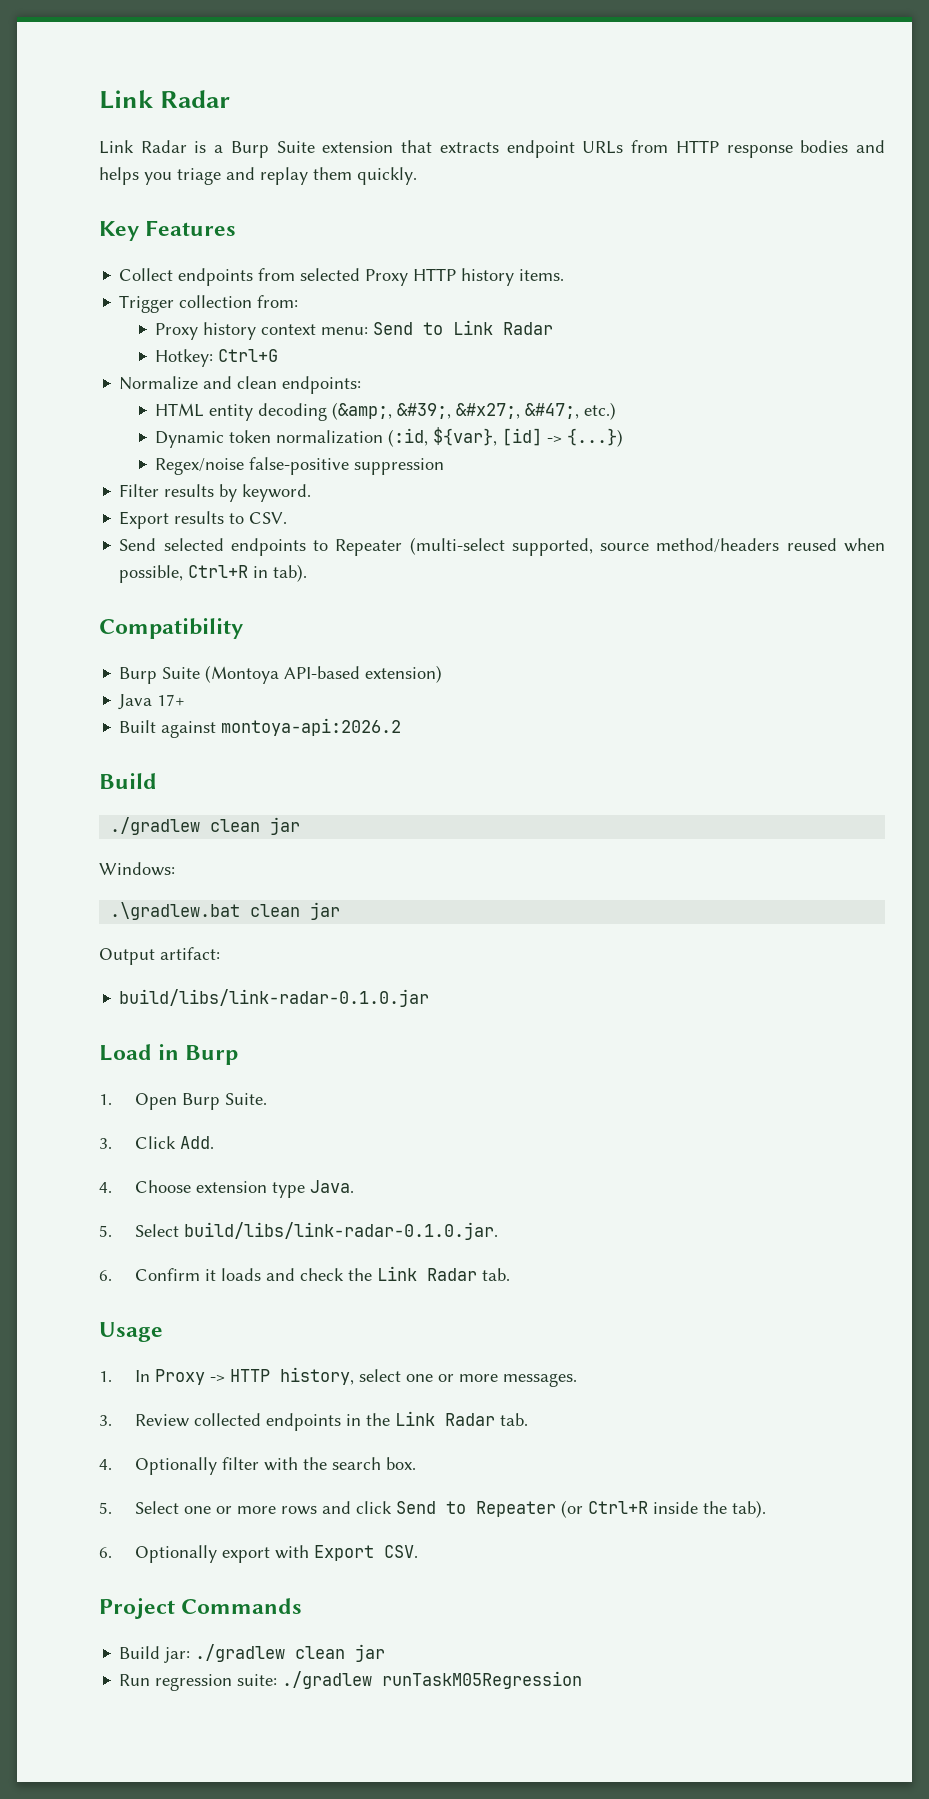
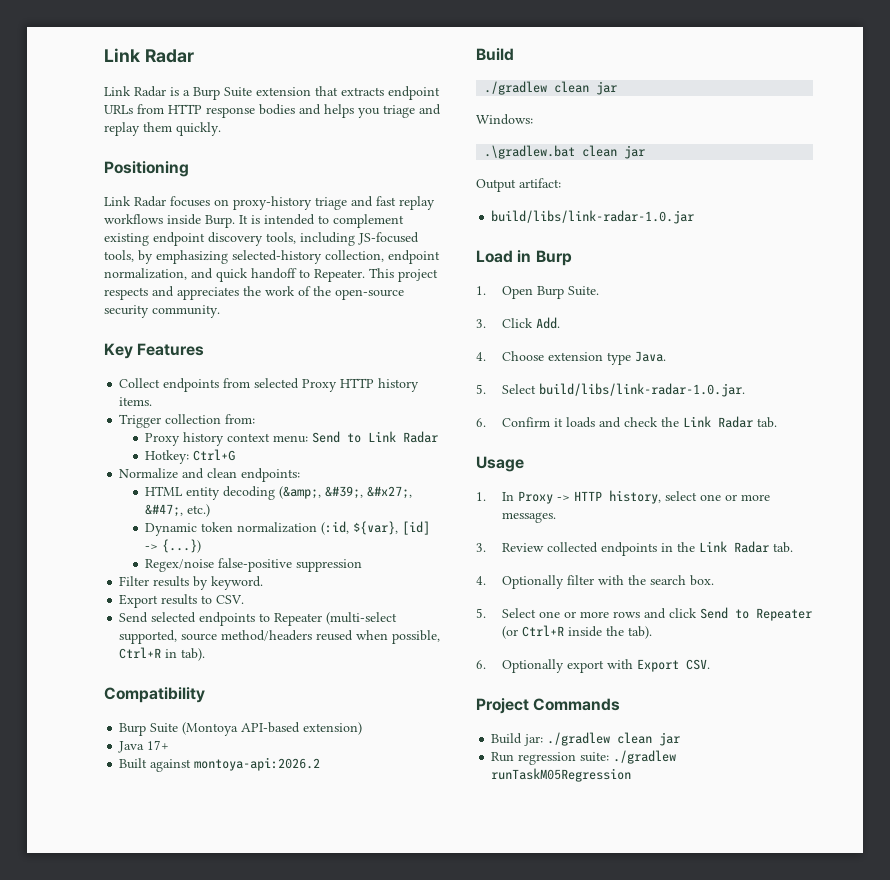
+ Positioning
+ Link Radar focuses on proxy-history triage and fast replay workflows inside Burp. It is intended to complement existing endpoint discovery tools, including JS-focused tools, by emphasizing selected-history collection, endpoint normalization, and quick handoff to Repeater. This project respects and appreciates the work of the open-source security community.
- build/libs/link-radar-0.1.0.jar
+ build/libs/link-radar-1.0.jar
- 5. Select build/libs/link-radar-0.1.0.jar.
+ 5. Select build/libs/link-radar-1.0.jar.

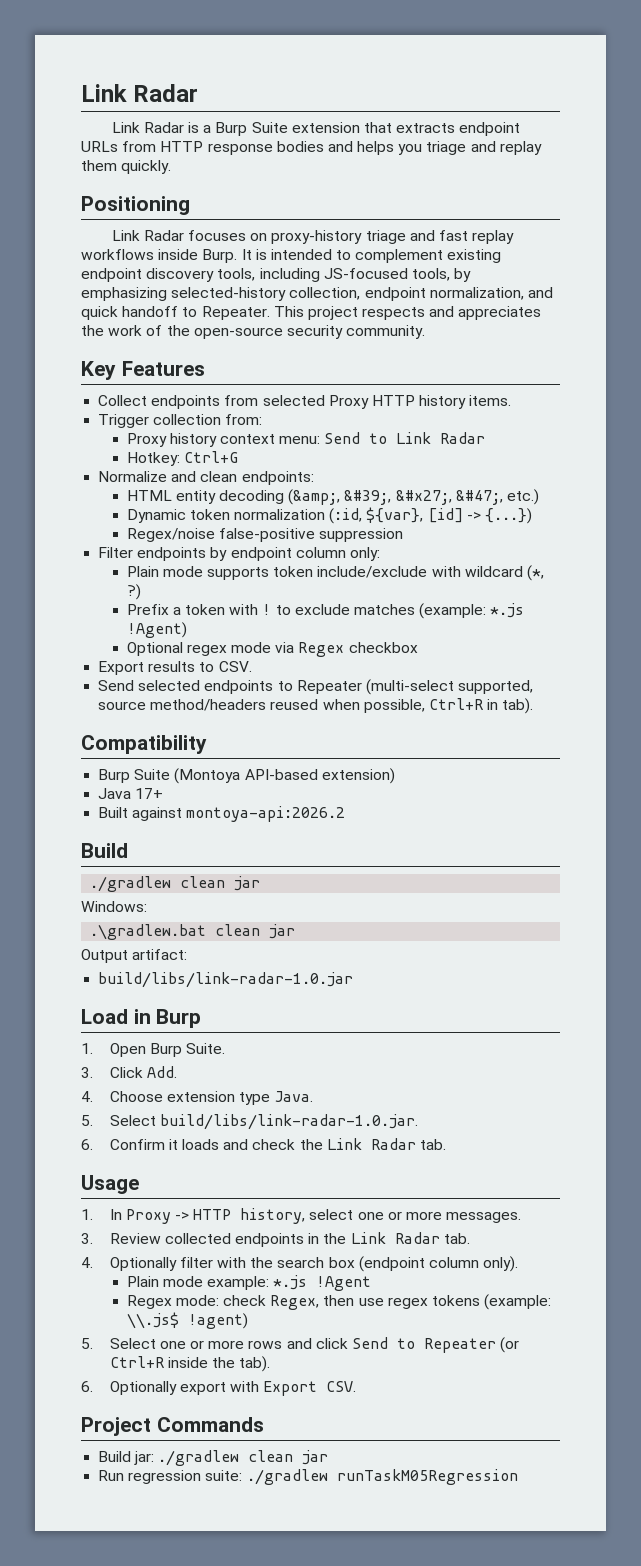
- Filter results by keyword.
+ Filter endpoints by endpoint column only:
+ Plain mode supports token include/exclude with wildcard (*, ?)
+ Prefix a token with ! to exclude matches (example: *.js !Agent)
+ Optional regex mode via Regex checkbox
- 4. Optionally filter with the search box.
+ 4. Optionally filter with the search box (endpoint column only).
+ Plain mode example: *.js !Agent
+ Regex mode: check Regex, then use regex tokens (example: \\.js$ !agent)

